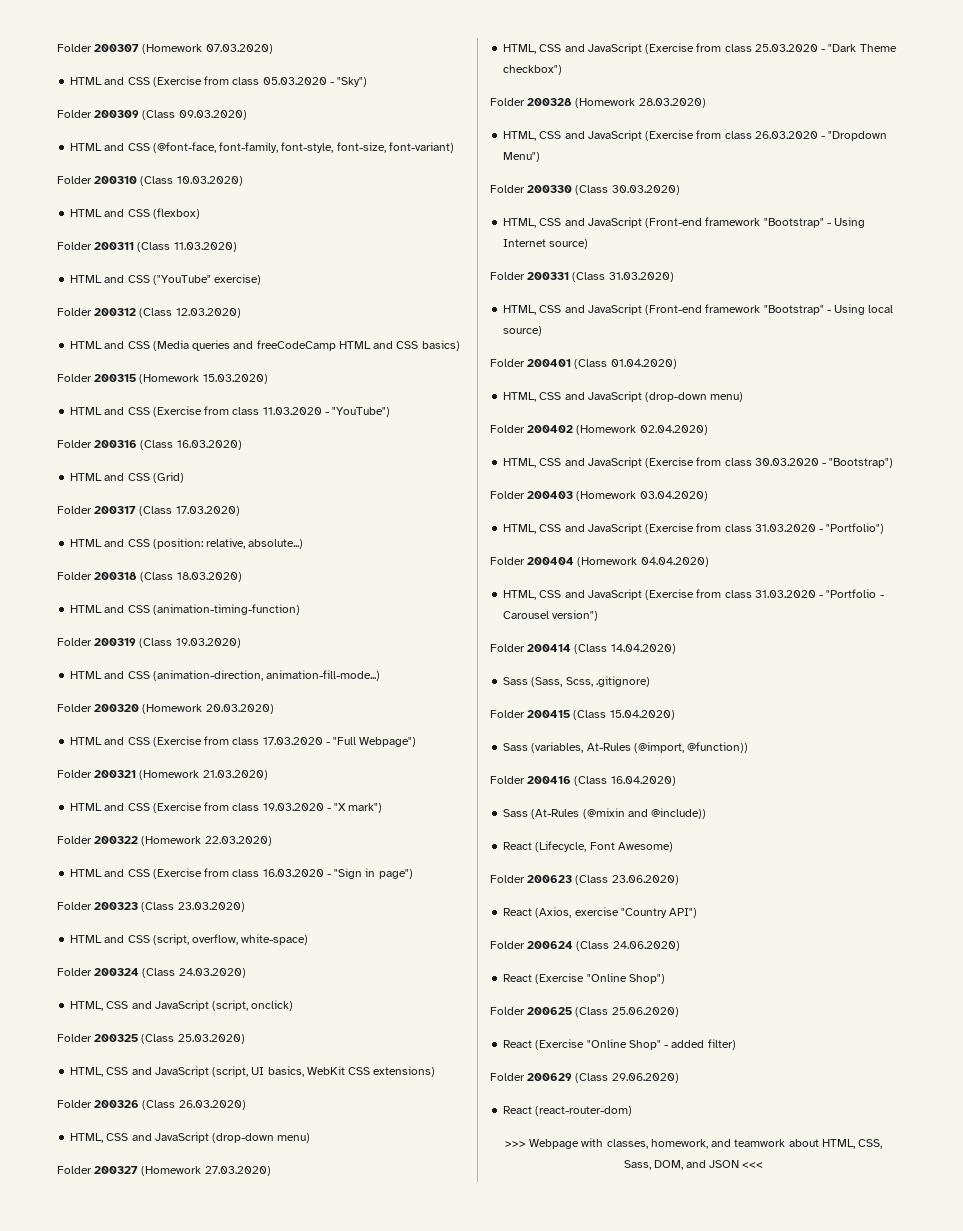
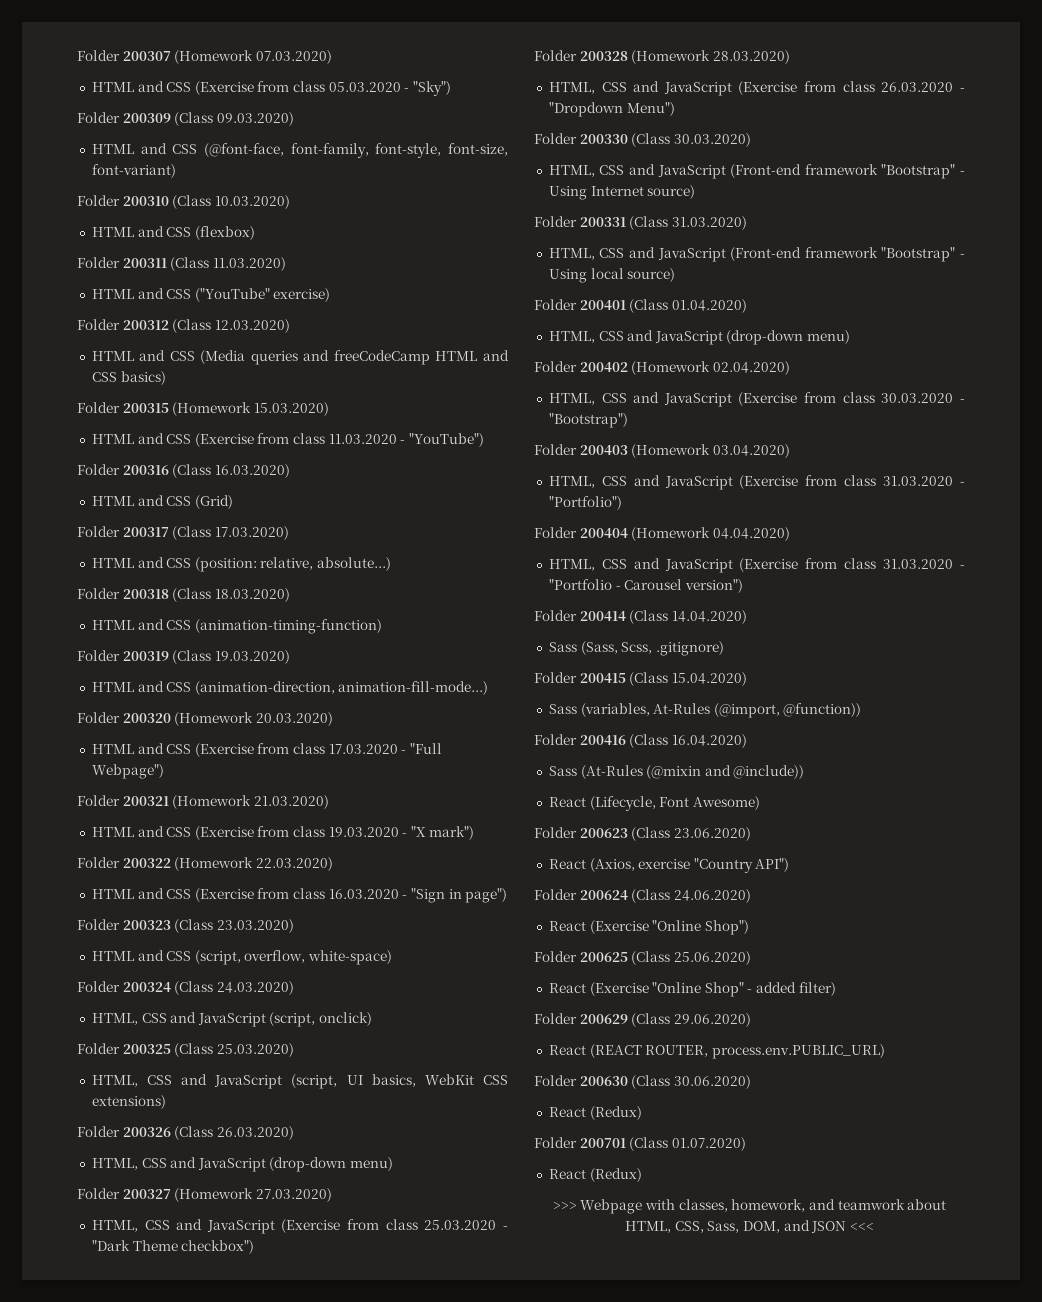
- React (react-router-dom)
+ React (REACT ROUTER, process.env.PUBLIC_URL)
+ Folder 200630 (Class 30.06.2020)
+ React (Redux)
+ Folder 200701 (Class 01.07.2020)
+ React (Redux)

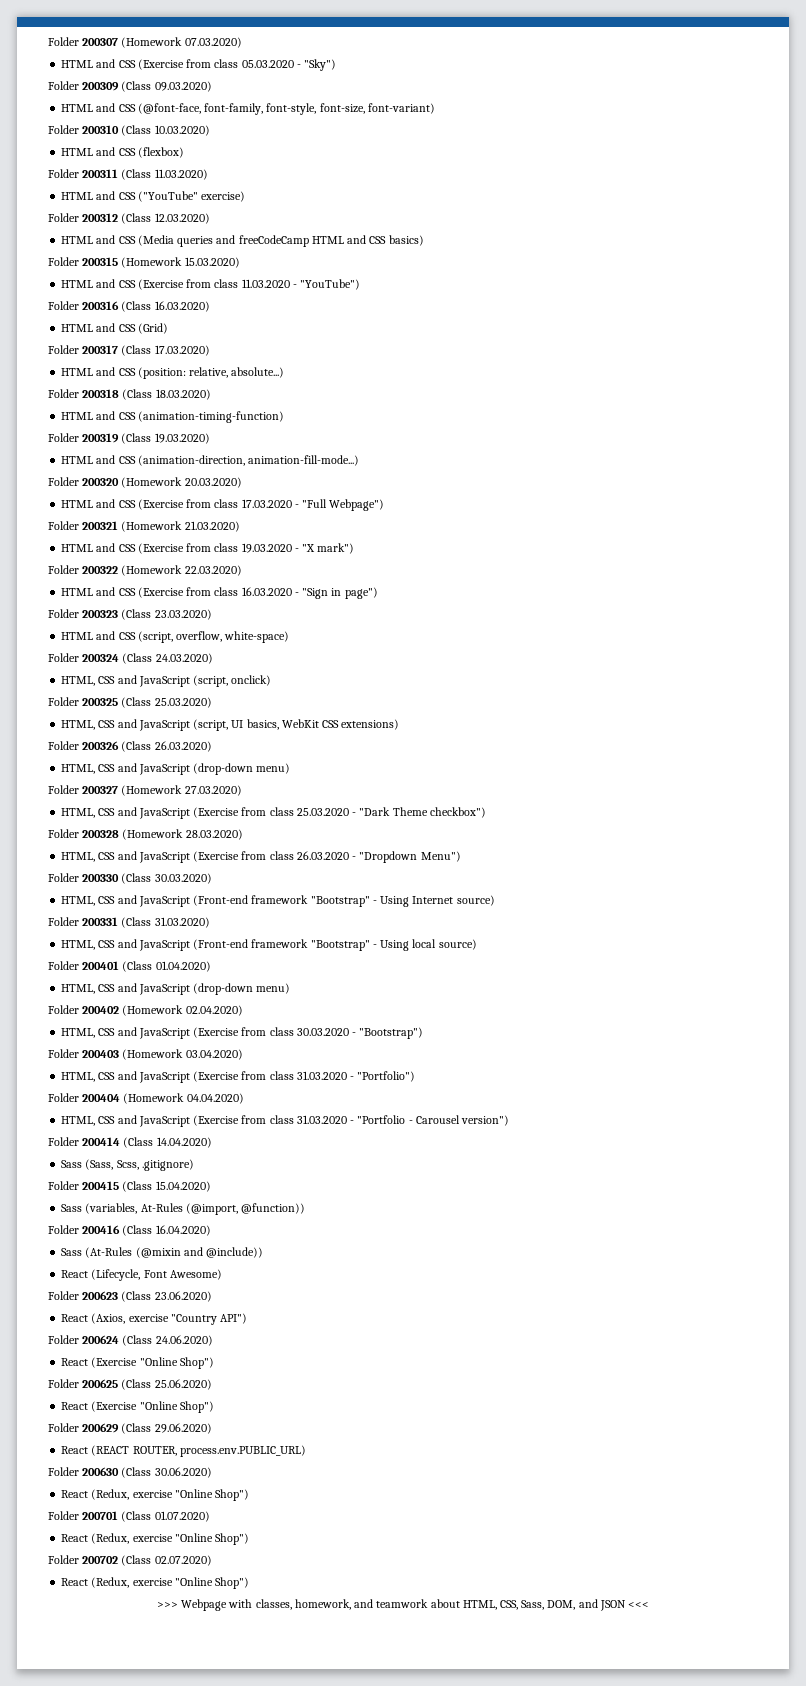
  Folder 200625 (Class 25.06.2020)
- React (Exercise "Online Shop" - added filter)
+ React (Exercise "Online Shop")
  Folder 200630 (Class 30.06.2020)
- React (Redux)
+ React (Redux, exercise "Online Shop")
  Folder 200701 (Class 01.07.2020)
- React (Redux)
+ React (Redux, exercise "Online Shop")
+ Folder 200702 (Class 02.07.2020)
+ React (Redux, exercise "Online Shop")

